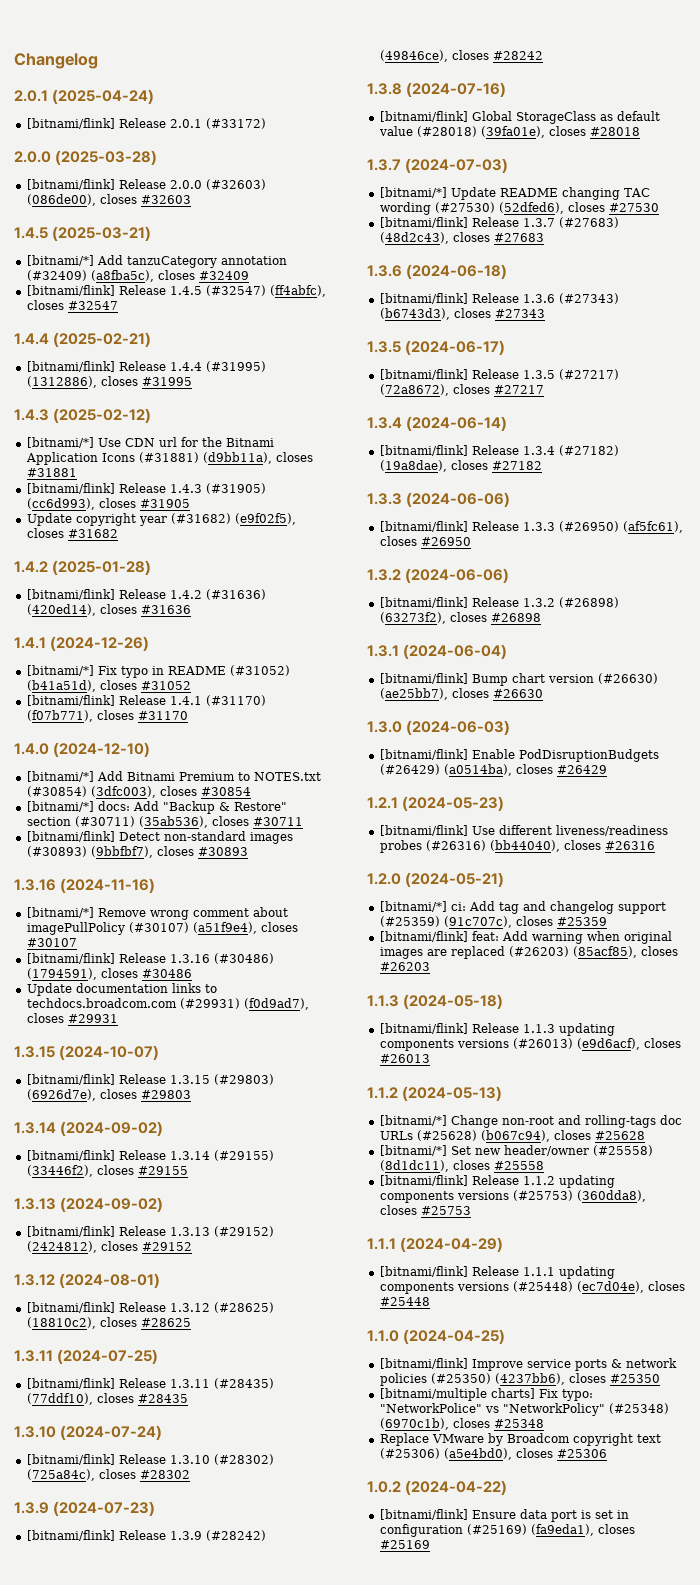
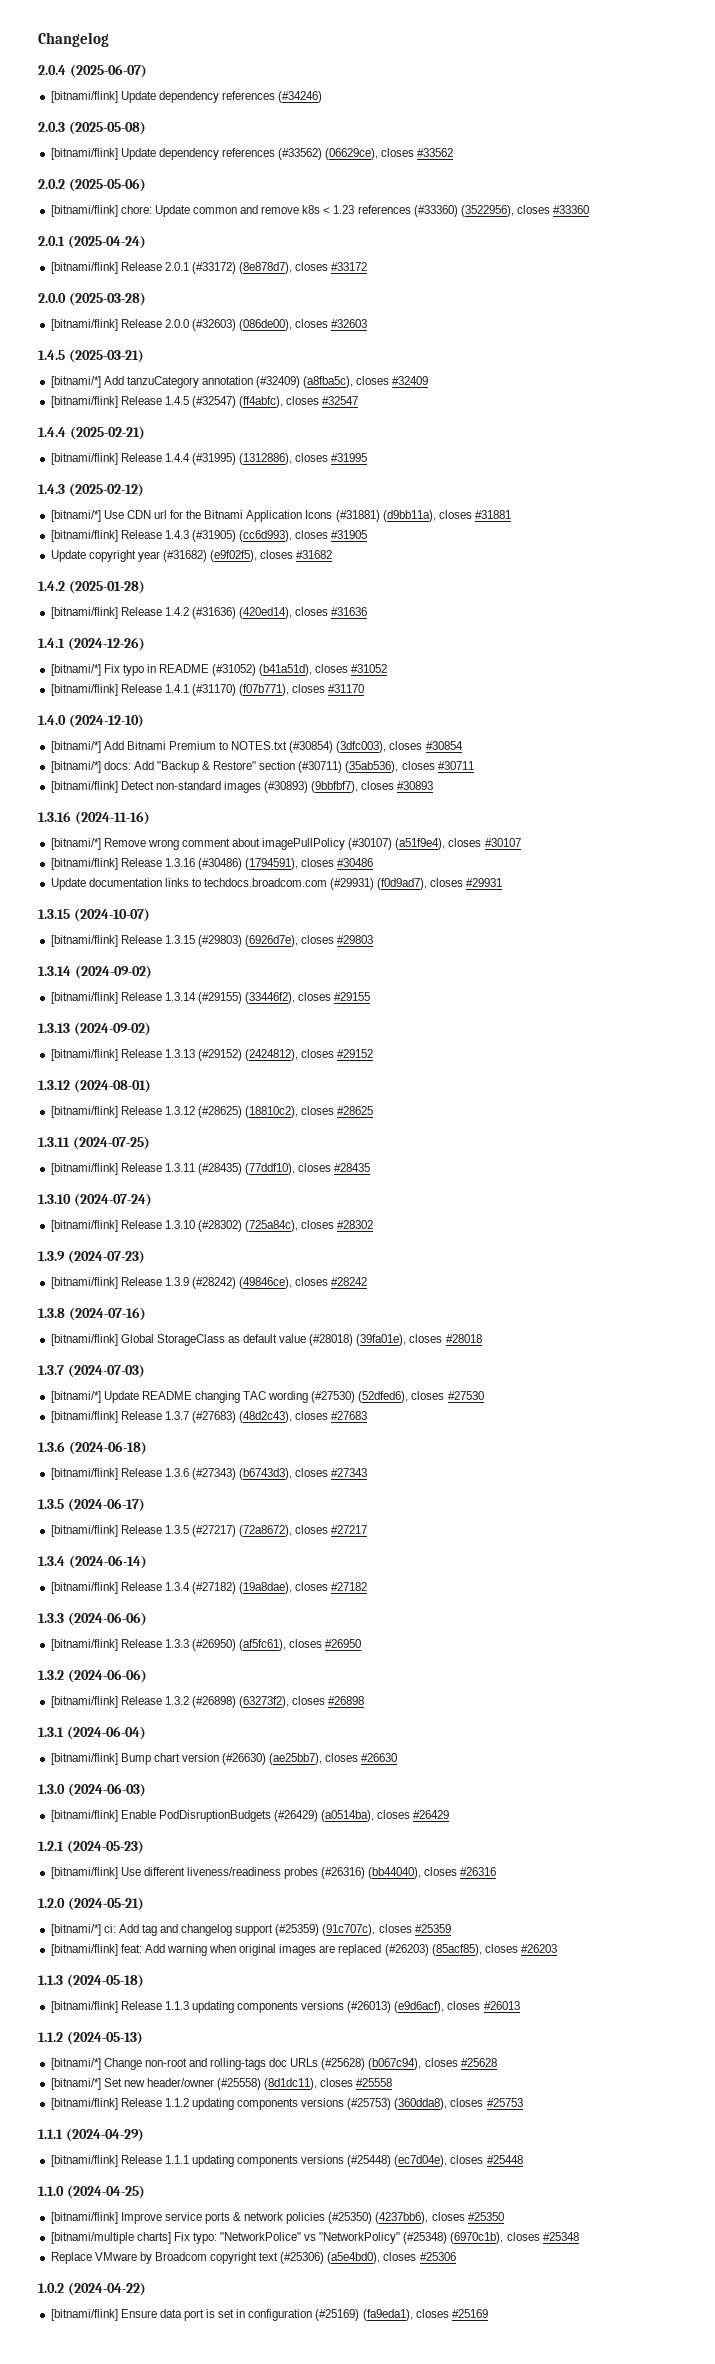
+ 2.0.4 (2025-06-07)
+ [bitnami/flink] Update dependency references (#34246)
+ 2.0.3 (2025-05-08)
+ [bitnami/flink] Update dependency references (#33562) (06629ce), closes #33562
+ 2.0.2 (2025-05-06)
+ [bitnami/flink] chore: Update common and remove k8s < 1.23 references (#33360) (3522956), closes #33360
- [bitnami/flink] Release 2.0.1 (#33172)
+ [bitnami/flink] Release 2.0.1 (#33172) (8e878d7), closes #33172

